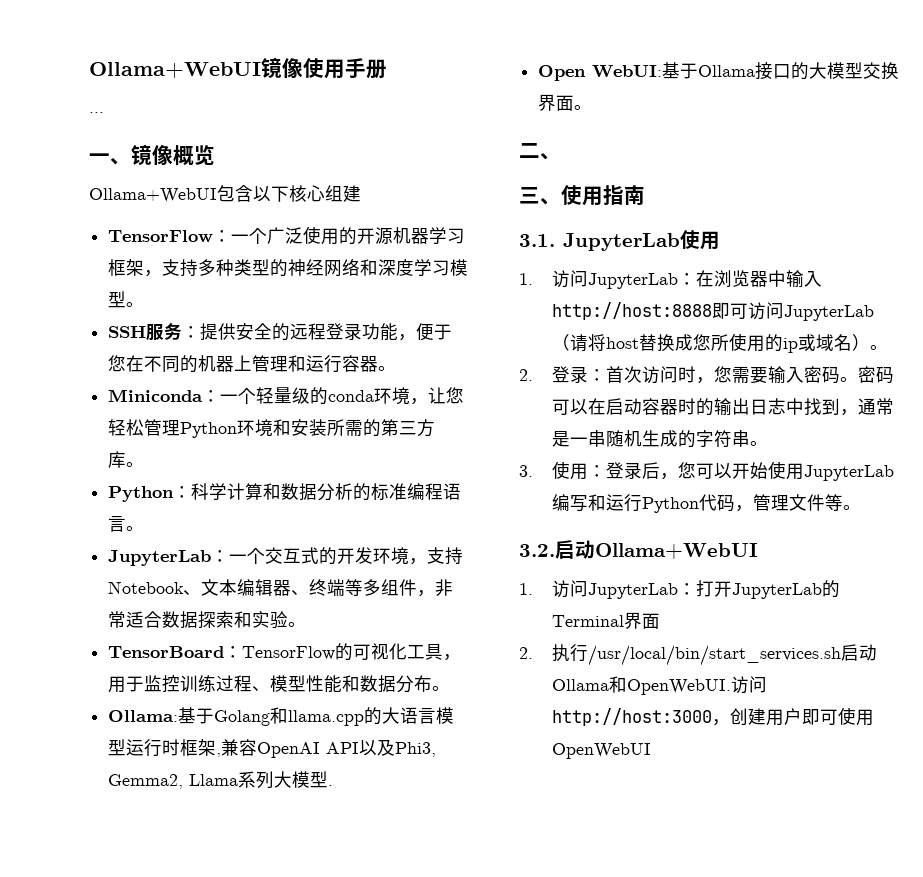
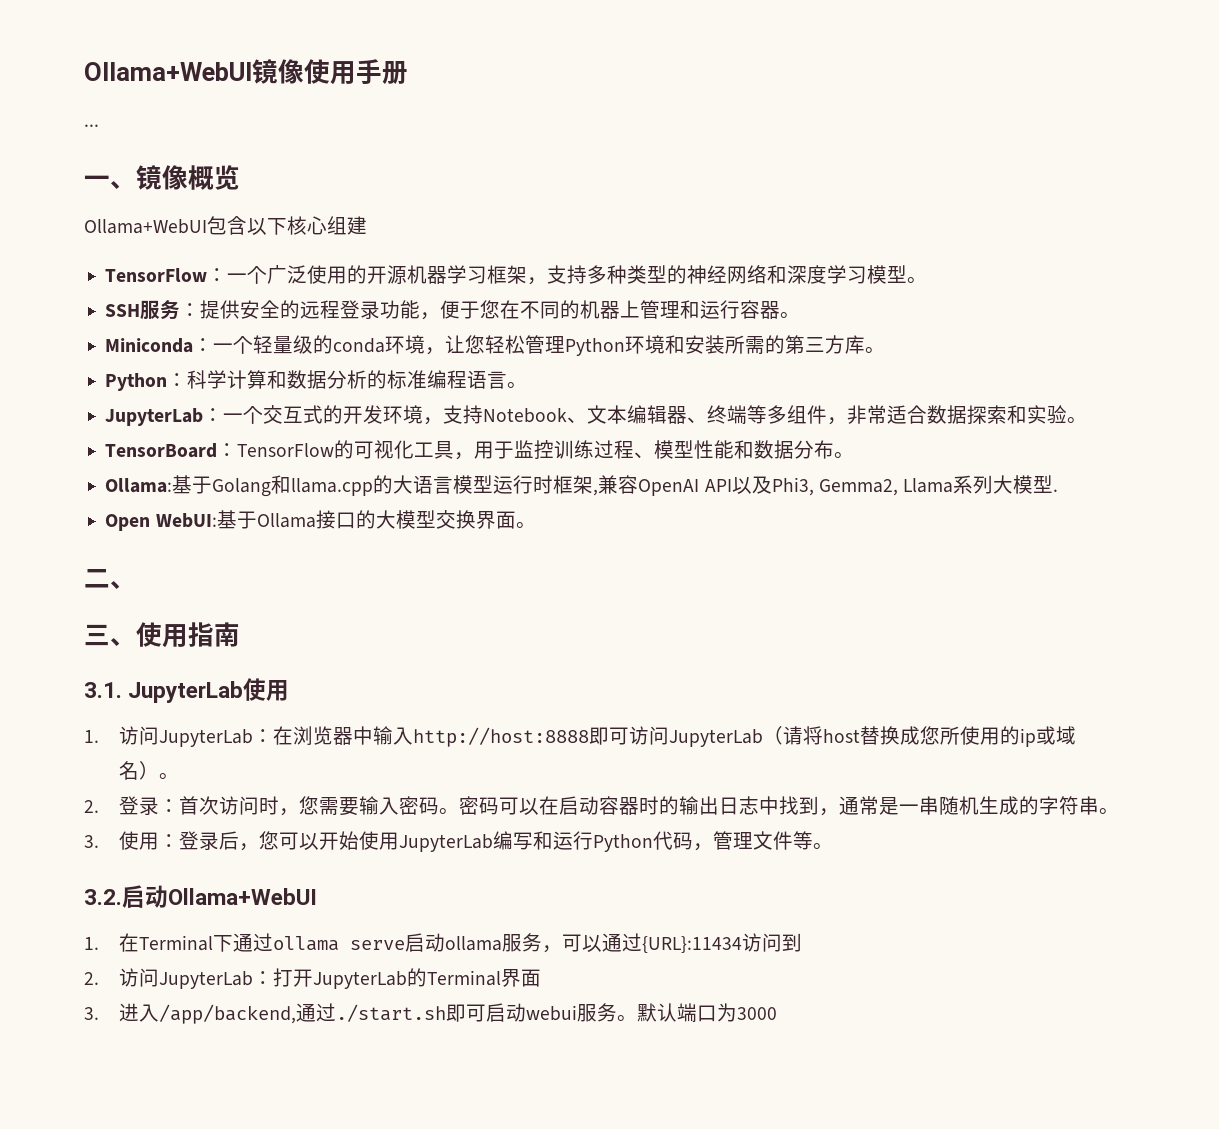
- 1.访问JupyterLab：打开JupyterLab的Terminal界面
+ 1.在Terminal下通过ollama serve启动ollama服务，可以通过{URL}:11434访问到
+ 2.访问JupyterLab：打开JupyterLab的Terminal界面
- 2.执行/usr/local/bin/start_services.sh启动Ollama和OpenWebUI.访问http://host:3000，创建用户即可使用OpenWebUI
+ 3.进入/app/backend,通过./start.sh即可启动webui服务。默认端口为3000

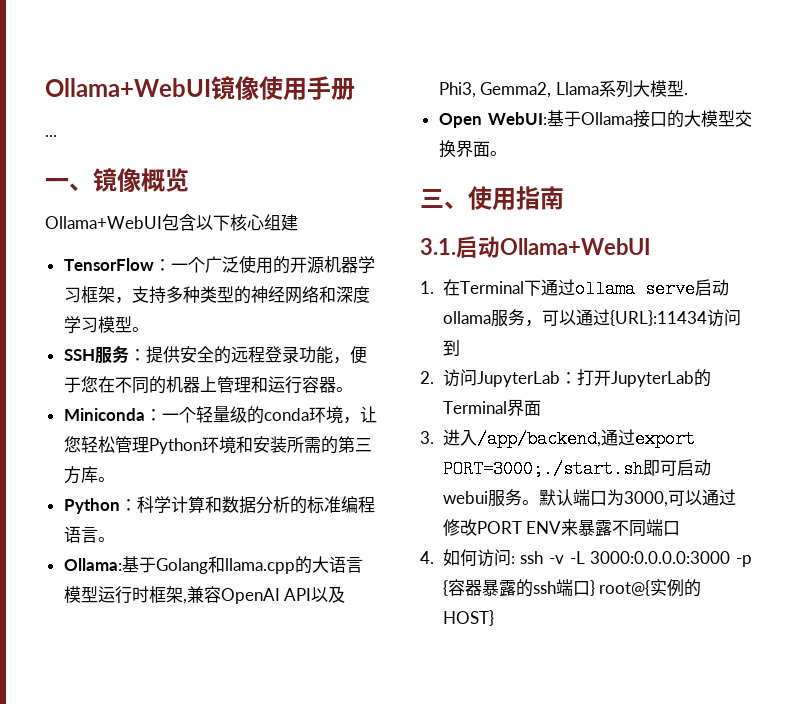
- JupyterLab：一个交互式的开发环境，支持Notebook、文本编辑器、终端等多组件，非常适合数据探索和实验。
- TensorBoard：TensorFlow的可视化工具，用于监控训练过程、模型性能和数据分布。
- 二、
- 3.1. JupyterLab使用
- 1.访问JupyterLab：在浏览器中输入http://host:8888即可访问JupyterLab（请将host替换成您所使用的ip或域名）。
- 2.登录：首次访问时，您需要输入密码。密码可以在启动容器时的输出日志中找到，通常是一串随机生成的字符串。
- 3.使用：登录后，您可以开始使用JupyterLab编写和运行Python代码，管理文件等。
- 3.2.启动Ollama+WebUI
+ 3.1.启动Ollama+WebUI
- 3.进入/app/backend,通过./start.sh即可启动webui服务。
+ 3.进入/app/backend,通过export PORT=3000;./start.sh即可启动webui服务。
- 默认端口为3000
+ 默认端口为3000,可以通过修改PORT ENV来暴露不同端口
+ 4.如何访问: ssh -v -L 3000:0.0.0.0:3000 -p {容器暴露的ssh端口} root@{实例的HOST}

